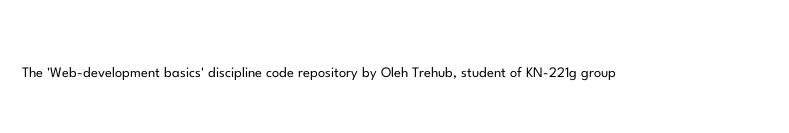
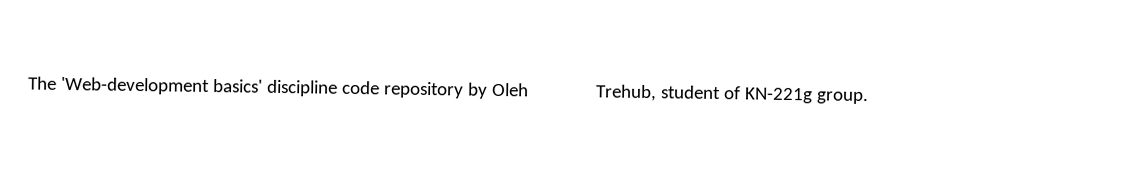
- The 'Web-development basics' discipline code repository by Oleh Trehub, student of KN-221g group
+ The 'Web-development basics' discipline code repository by Oleh Trehub, student of KN-221g group.

